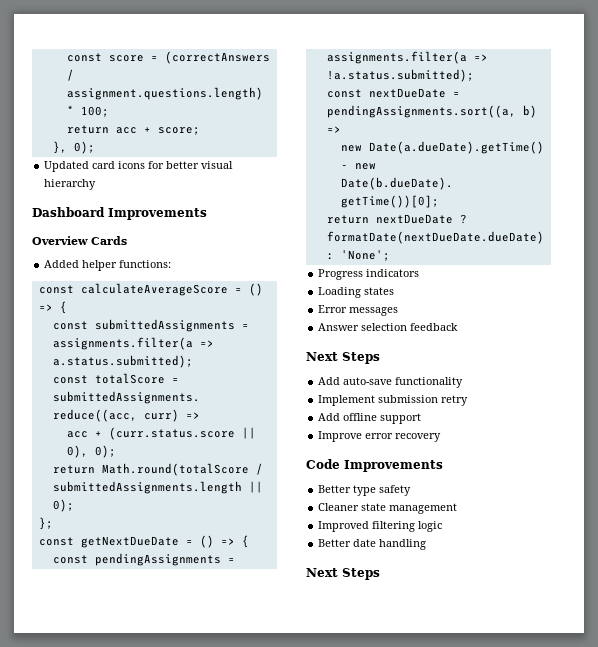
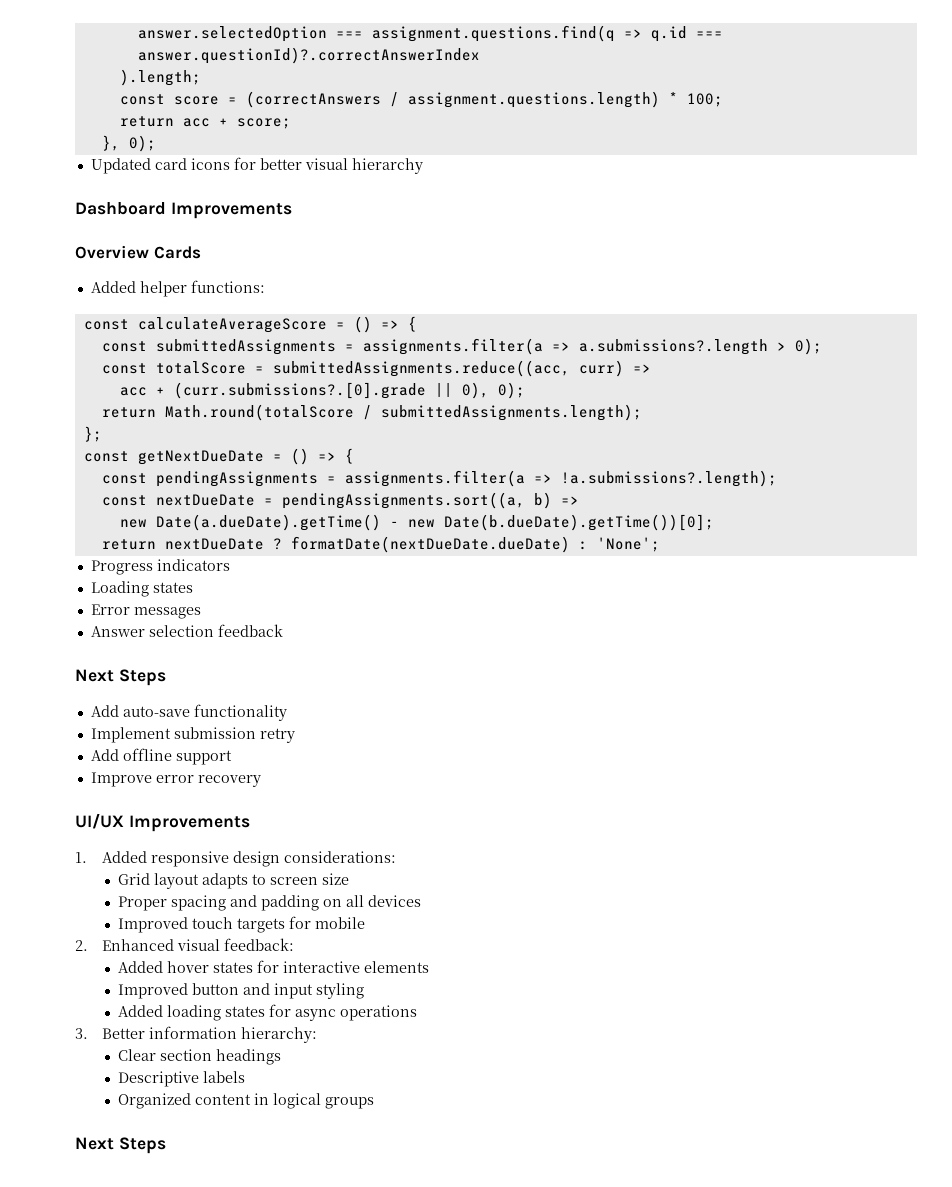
+ answer.selectedOption === assignment.questions.find(q => q.id === answer.questionId)?.correctAnswerIndex
+ ).length;
- const submittedAssignments = assignments.filter(a => a.status.submitted);
+ const submittedAssignments = assignments.filter(a => a.submissions?.length > 0);
- acc + (curr.status.score || 0), 0);
+ acc + (curr.submissions?.[0].grade || 0), 0);
- return Math.round(totalScore / submittedAssignments.length || 0);
+ return Math.round(totalScore / submittedAssignments.length);
- const pendingAssignments = assignments.filter(a => !a.status.submitted);
+ const pendingAssignments = assignments.filter(a => !a.submissions?.length);
- Code Improvements
- Better type safety
- Cleaner state management
- Improved filtering logic
- Better date handling
+ UI/UX Improvements
+ 1. Added responsive design considerations:
+ Grid layout adapts to screen size
+ Proper spacing and padding on all devices
+ Improved touch targets for mobile
+ 2. Enhanced visual feedback:
+ Added hover states for interactive elements
+ Improved button and input styling
+ Added loading states for async operations
+ 3. Better information hierarchy:
+ Clear section headings
+ Descriptive labels
+ Organized content in logical groups

